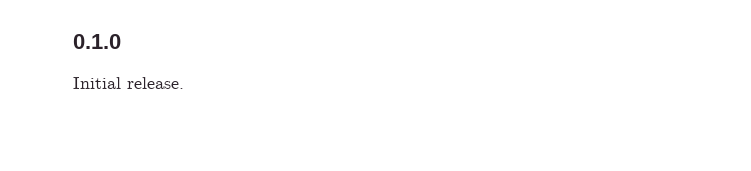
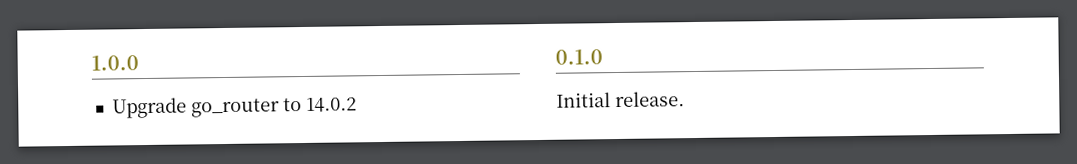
+ 1.0.0
+ Upgrade go_router to 14.0.2

